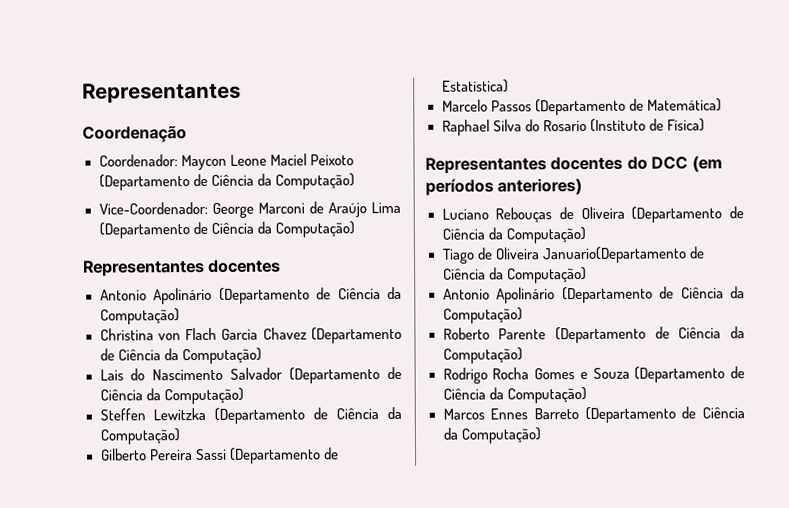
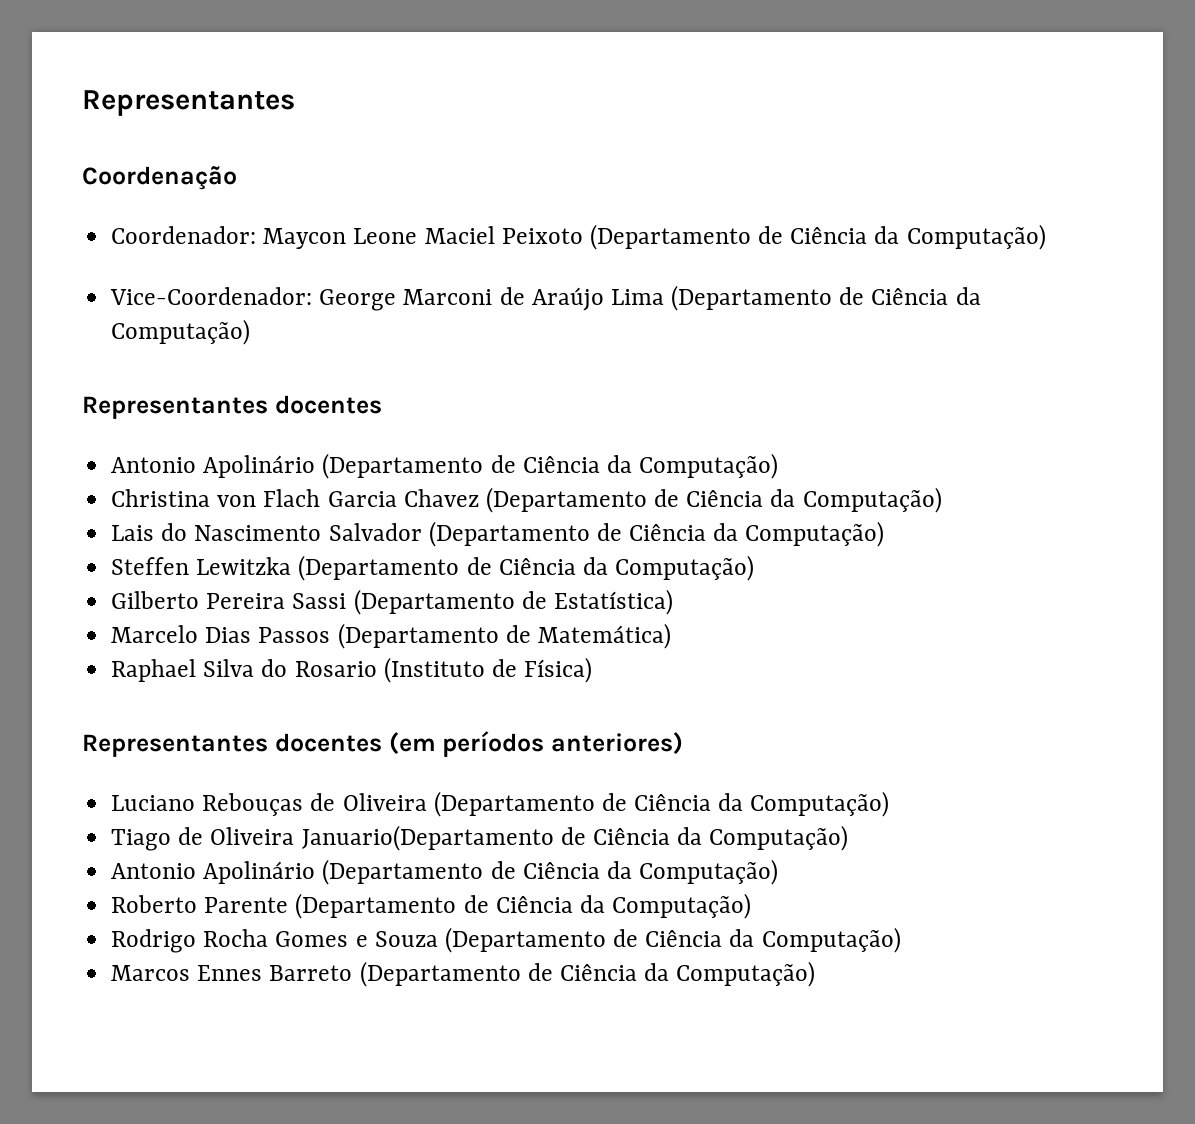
- Marcelo Passos (Departamento de Matemática)
+ Marcelo Dias Passos (Departamento de Matemática)
- Representantes docentes do DCC (em períodos anteriores)
+ Representantes docentes (em períodos anteriores)

